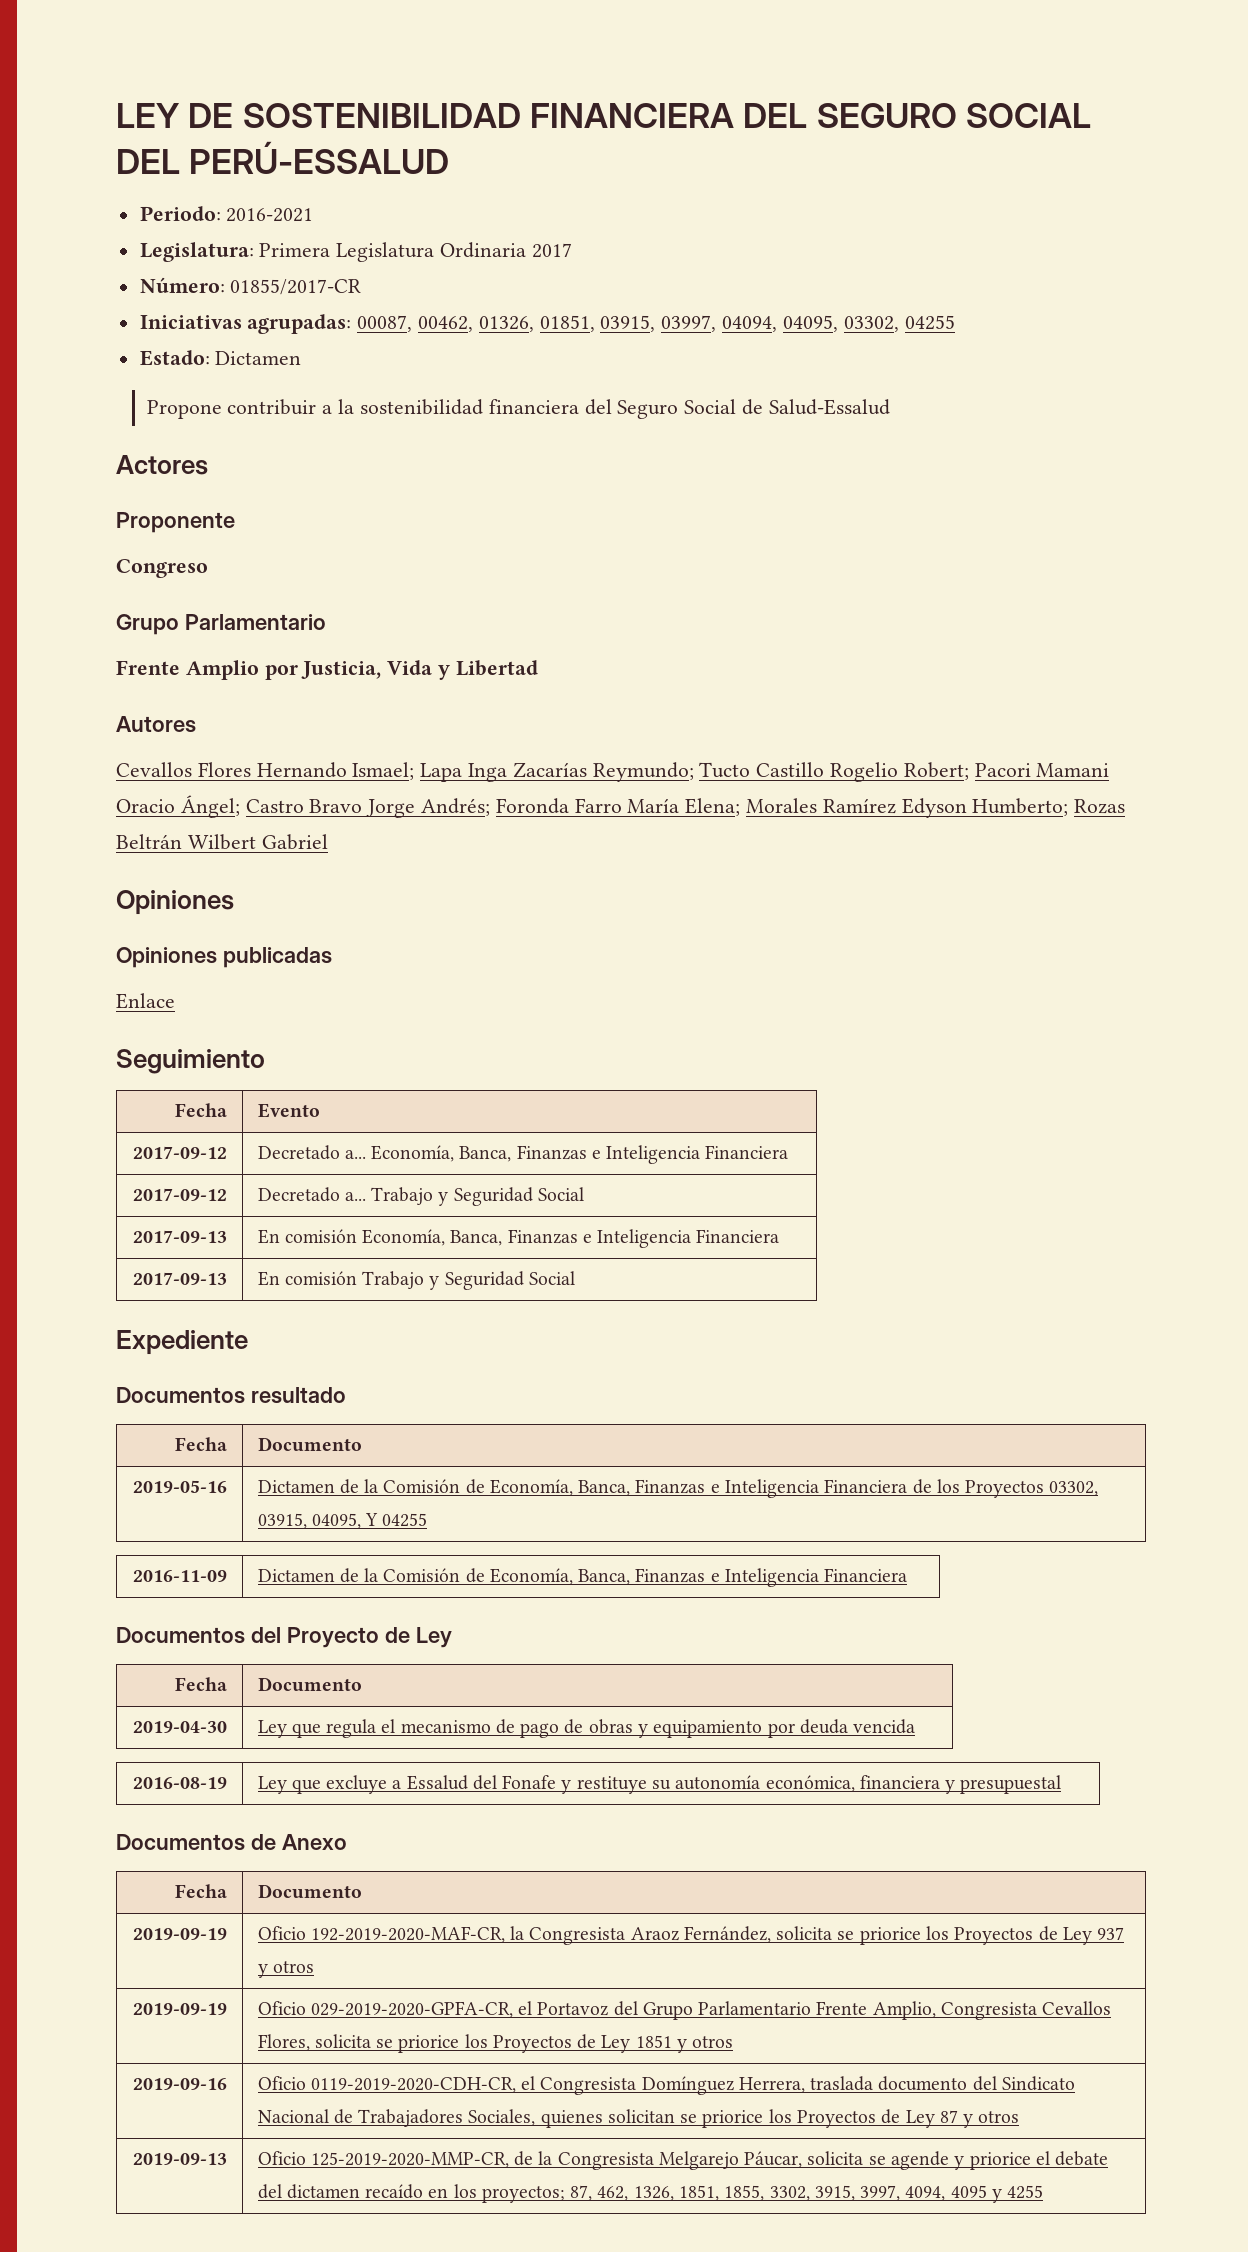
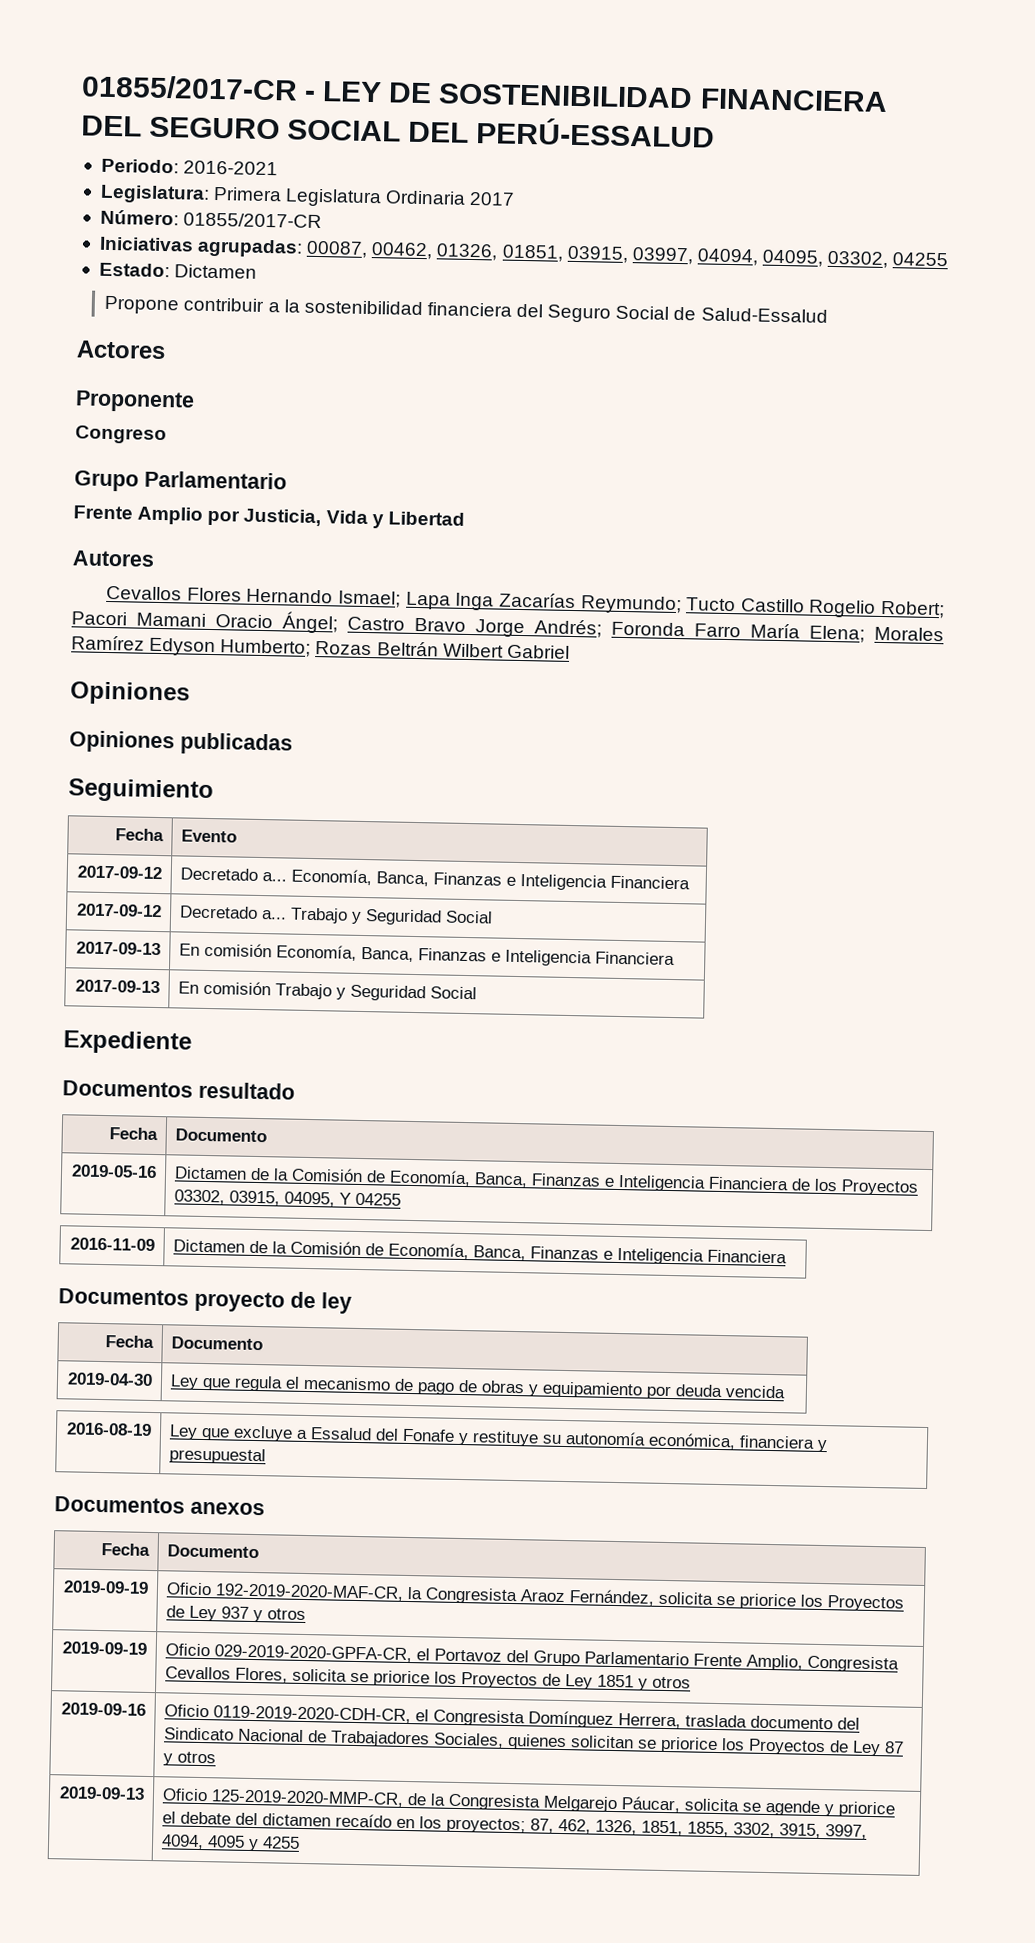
- LEY DE SOSTENIBILIDAD FINANCIERA DEL SEGURO SOCIAL DEL PERÚ-ESSALUD
+ 01855/2017-CR - LEY DE SOSTENIBILIDAD FINANCIERA DEL SEGURO SOCIAL DEL PERÚ-ESSALUD
- Enlace
- Documentos del Proyecto de Ley
+ Documentos proyecto de ley
- Documentos de Anexo
+ Documentos anexos

